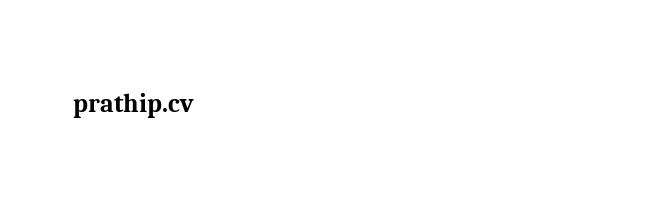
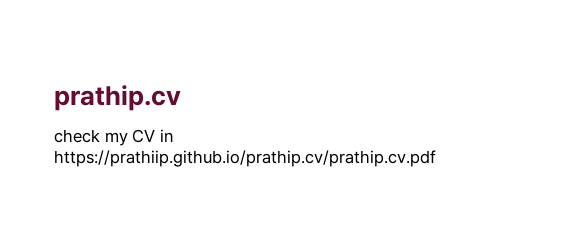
+ check my CV in https://prathiip.github.io/prathip.cv/prathip.cv.pdf

